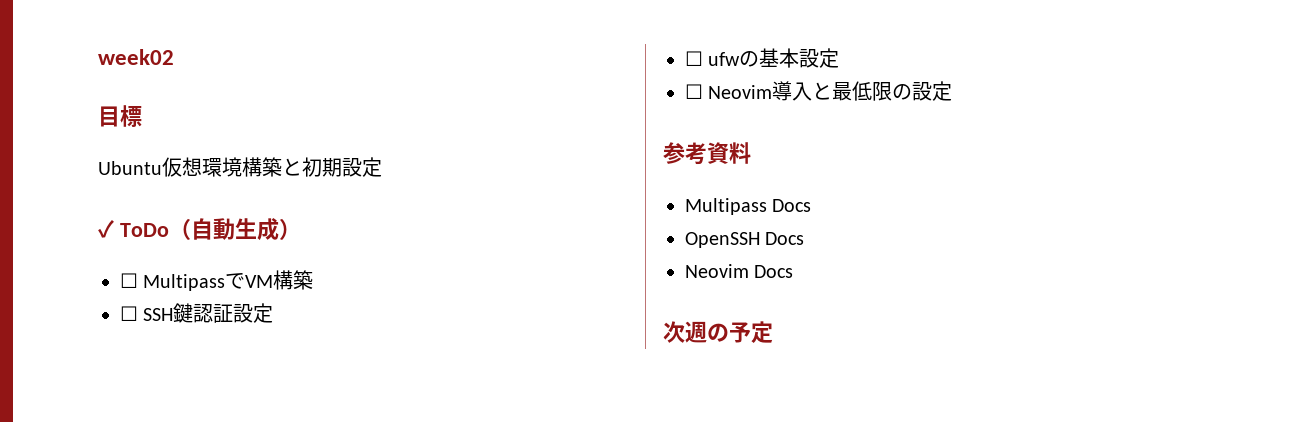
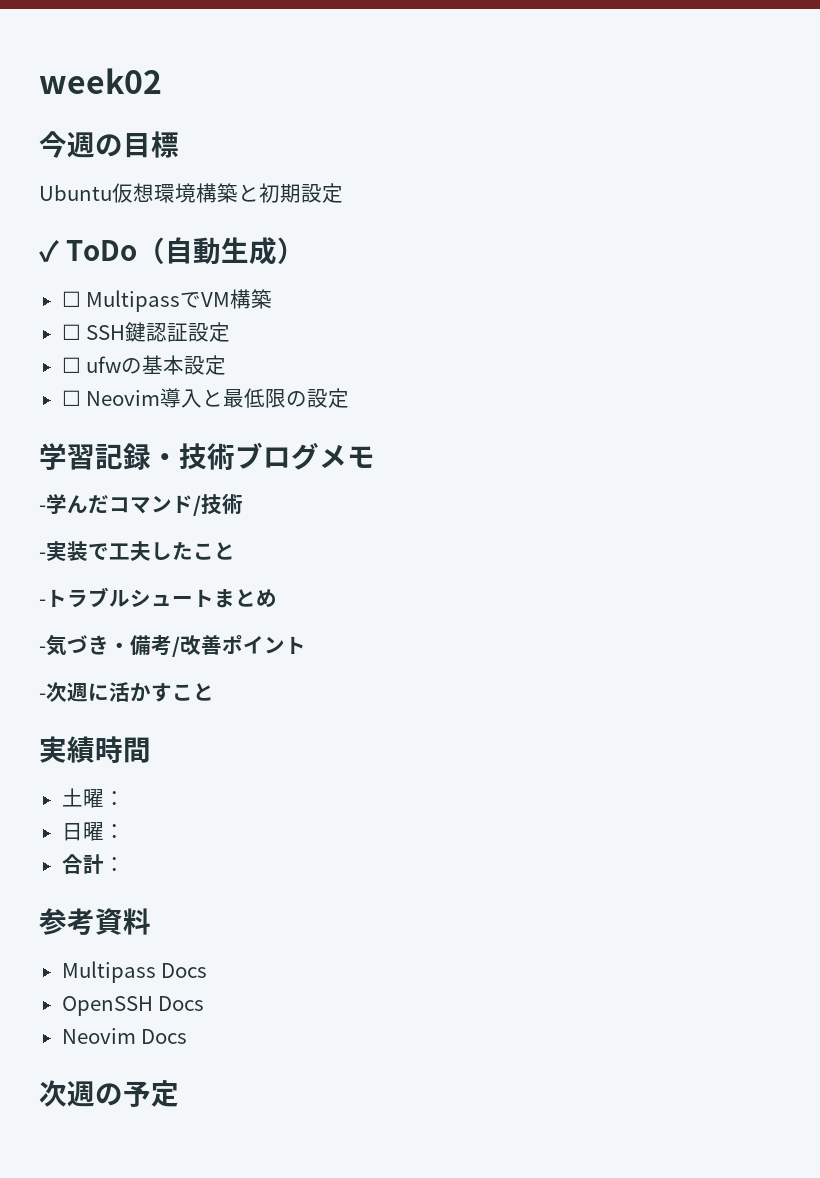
- 目標
+ 今週の目標
+ 学習記録・技術ブログメモ
+ -学んだコマンド/技術
+ -実装で工夫したこと
+ -トラブルシュートまとめ
+ -気づき・備考/改善ポイント
+ -次週に活かすこと
+ 実績時間
+ 土曜：
+ 日曜：
+ 合計：

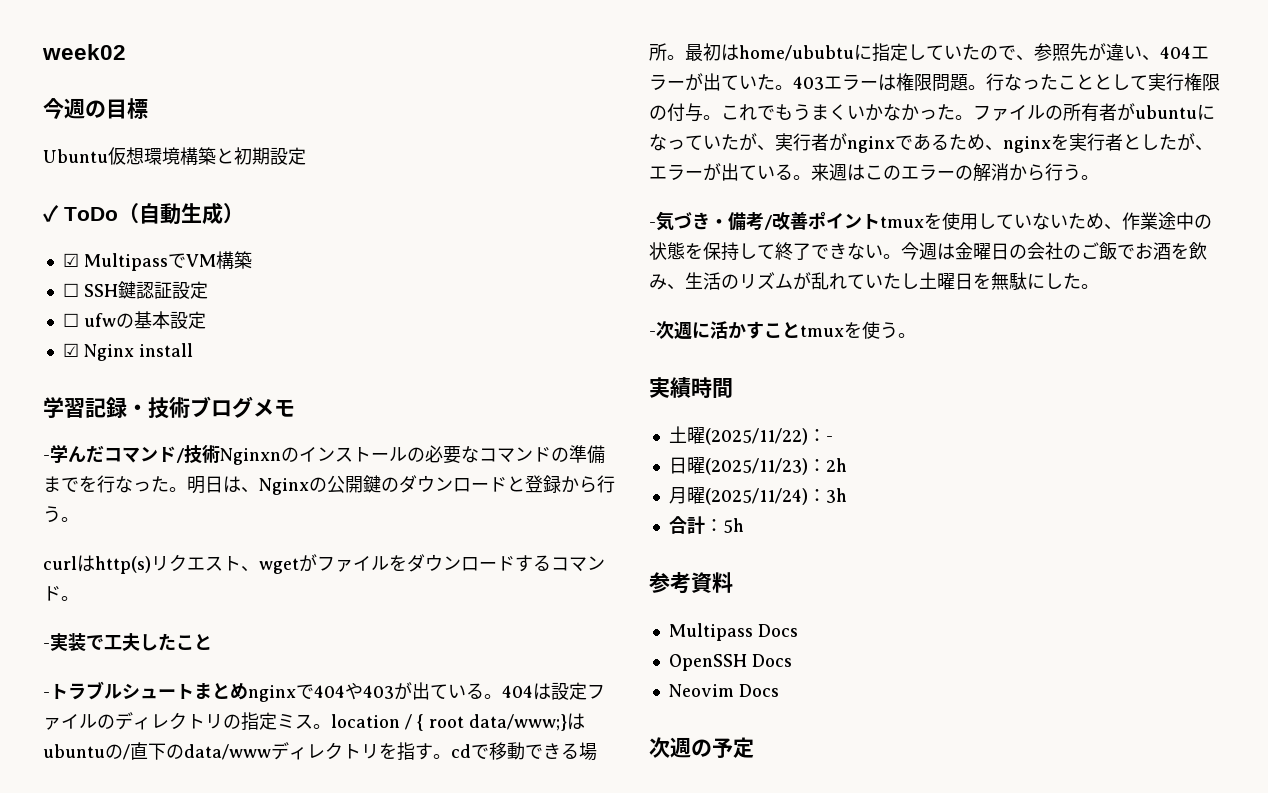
- ☐ MultipassでVM構築
+ ☑ MultipassでVM構築
- ☐ Neovim導入と最低限の設定
+ ☑ Nginx install
- -学んだコマンド/技術
+ -学んだコマンド/技術Nginxnのインストールの必要なコマンドの準備までを行なった。明日は、Nginxの公開鍵のダウンロードと登録から行う。
+ curlはhttp(s)リクエスト、wgetがファイルをダウンロードするコマンド。
- -トラブルシュートまとめ
+ -トラブルシュートまとめnginxで404や403が出ている。404は設定ファイルのディレクトリの指定ミス。location / { root data/www;}はubuntuの/直下のdata/wwwディレクトリを指す。cdで移動できる場所。最初はhome/ububtuに指定していたので、参照先が違い、404エラーが出ていた。403エラーは権限問題。行なったこととして実行権限の付与。これでもうまくいかなかった。ファイルの所有者がubuntuになっていたが、実行者がnginxであるため、nginxを実行者としたが、エラーが出ている。来週はこのエラーの解消から行う。
- -気づき・備考/改善ポイント
+ -気づき・備考/改善ポイントtmuxを使用していないため、作業途中の状態を保持して終了できない。今週は金曜日の会社のご飯でお酒を飲み、生活のリズムが乱れていたし土曜日を無駄にした。
- -次週に活かすこと
+ -次週に活かすことtmuxを使う。
- 土曜：
+ 土曜(2025/11/22)：-
- 日曜：
+ 日曜(2025/11/23)：2h
+ 月曜(2025/11/24)：3h
- 合計：
+ 合計：5h

